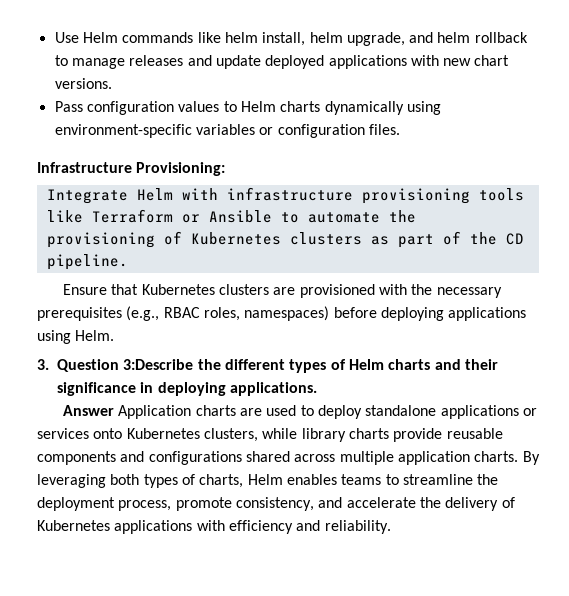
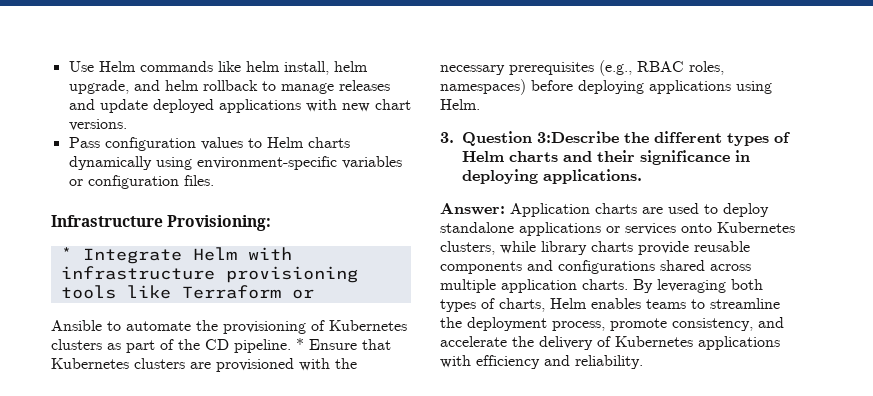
- Integrate Helm with infrastructure provisioning tools like Terraform or Ansible to automate the provisioning of Kubernetes clusters as part of the CD pipeline.
- Ensure that Kubernetes clusters are provisioned with the necessary prerequisites (e.g., RBAC roles, namespaces) before deploying applications using Helm.
+ * Integrate Helm with infrastructure provisioning tools like Terraform or
+ Ansible to automate the provisioning of Kubernetes clusters as part of the CD pipeline. * Ensure that Kubernetes clusters are provisioned with the necessary prerequisites (e.g., RBAC roles, namespaces) before deploying applications using Helm.
- Answer Application charts are used to deploy standalone applications or services onto Kubernetes clusters, while library charts provide reusable components and configurations shared across multiple application charts.
+ Answer: Application charts are used to deploy standalone applications or services onto Kubernetes clusters, while library charts provide reusable components and configurations shared across multiple application charts.

